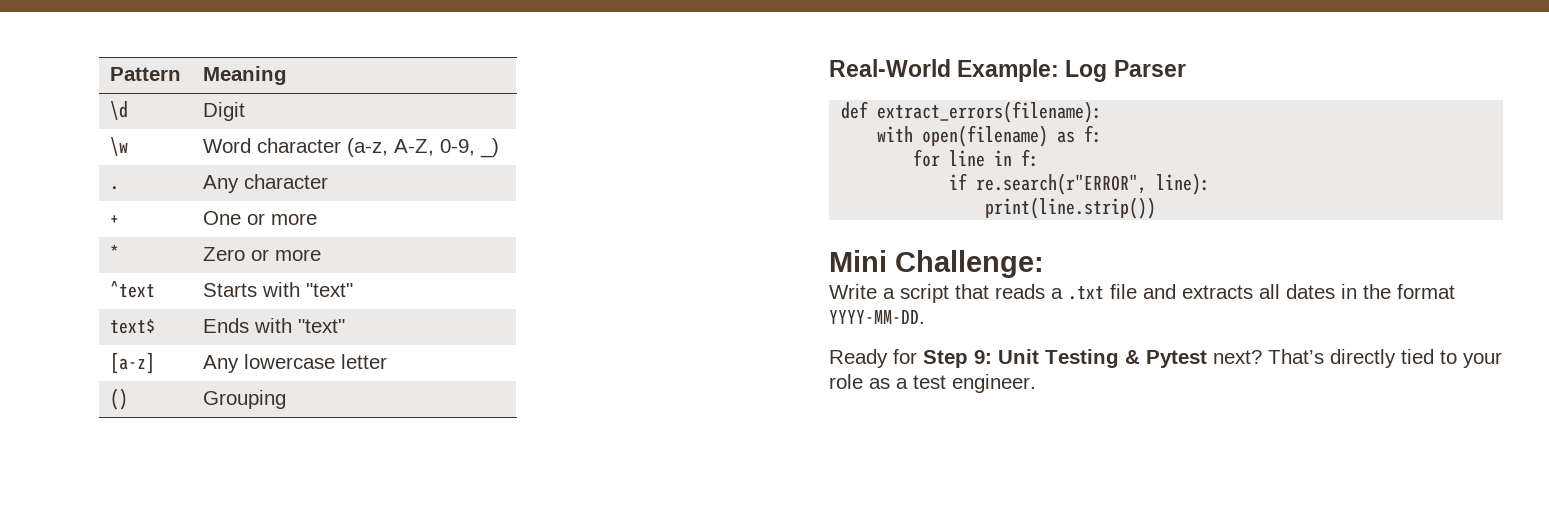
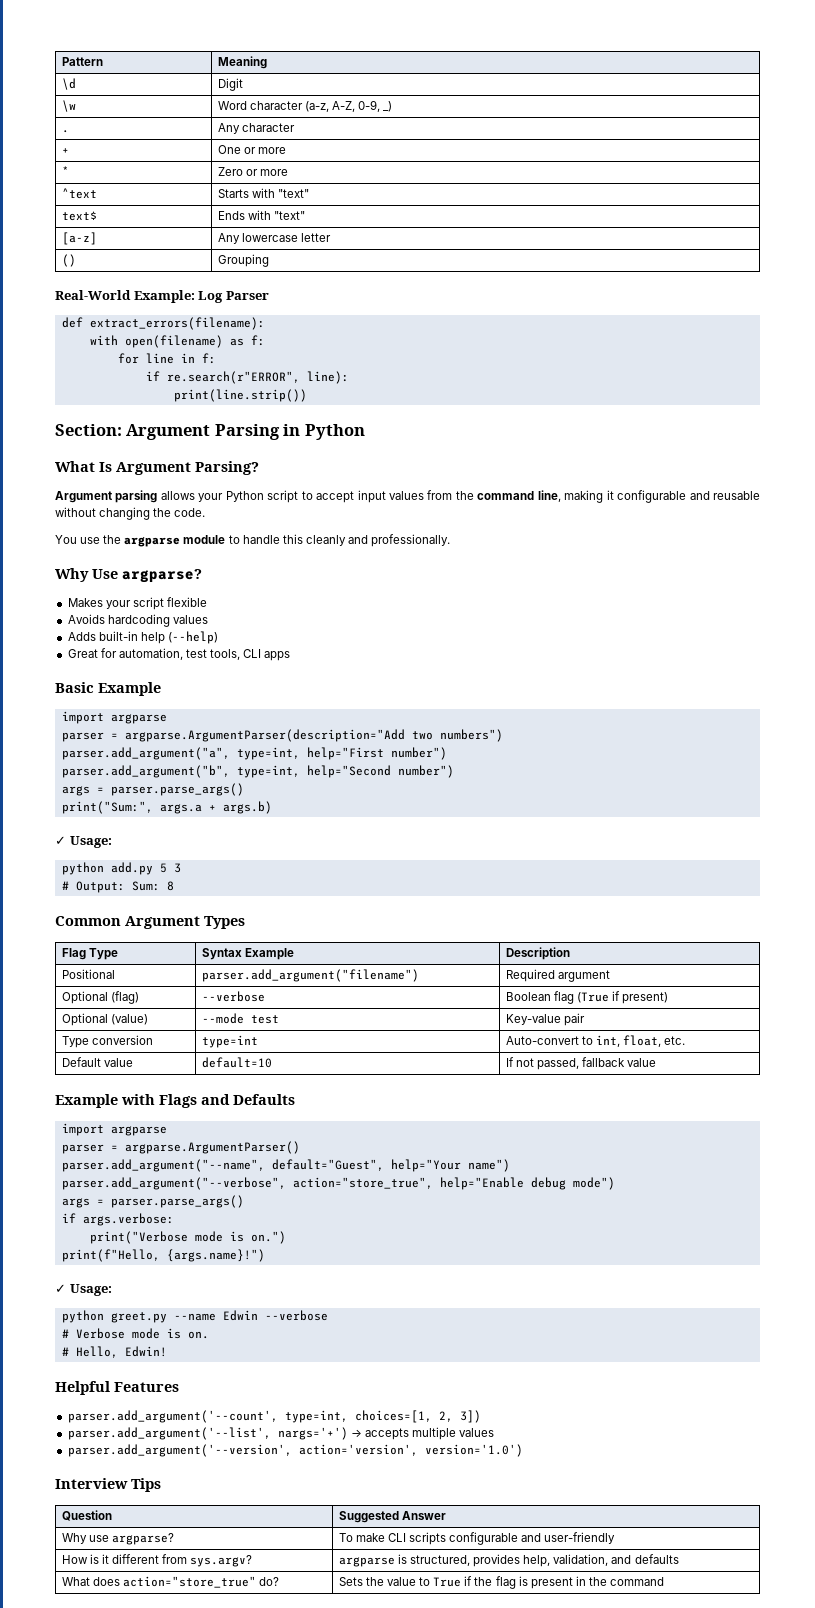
- Mini Challenge:
- Write a script that reads a .txt file and extracts all dates in the format YYYY-MM-DD.
- Ready for Step 9: Unit Testing & Pytest next? That’s directly tied to your role as a test engineer.
+ Section: Argument Parsing in Python
+ What Is Argument Parsing?
+ Argument parsing allows your Python script to accept input values from the command line, making it configurable and reusable without changing the code.
+ You use the argparse module to handle this cleanly and professionally.
+ Why Use argparse?
+ Makes your script flexible
+ Avoids hardcoding values
+ Adds built-in help (--help)
+ Great for automation, test tools, CLI apps
+ Basic Example
+ import argparse
+ parser = argparse.ArgumentParser(description="Add two numbers")
+ parser.add_argument("a", type=int, help="First number")
+ parser.add_argument("b", type=int, help="Second number")
+ args = parser.parse_args()
+ print("Sum:", args.a + args.b)
+ ✓ Usage:
+ python add.py 5 3
+ # Output: Sum: 8
+ Common Argument Types
+ Flag Type | Syntax Example | Description
+ Positional | parser.add_argument("filename") | Required argument
+ Optional (flag) | --verbose | Boolean flag (True if present)
+ Optional (value) | --mode test | Key-value pair
+ Type conversion | type=int | Auto-convert to int, float, etc.
+ Default value | default=10 | If not passed, fallback value
+ Example with Flags and Defaults
+ import argparse
+ parser = argparse.ArgumentParser()
+ parser.add_argument("--name", default="Guest", help="Your name")
+ parser.add_argument("--verbose", action="store_true", help="Enable debug mode")
+ args = parser.parse_args()
+ if args.verbose:
+ print("Verbose mode is on.")
+ print(f"Hello, {args.name}!")
+ ✓ Usage:
+ python greet.py --name Edwin --verbose
+ # Verbose mode is on.
+ # Hello, Edwin!
+ Helpful Features
+ parser.add_argument('--count', type=int, choices=[1, 2, 3])
+ parser.add_argument('--list', nargs='+') → accepts multiple values
+ parser.add_argument('--version', action='version', version='1.0')
+ Interview Tips
+ Question | Suggested Answer
+ Why use argparse? | To make CLI scripts configurable and user-friendly
+ How is it different from sys.argv? | argparse is structured, provides help, validation, and defaults
+ What does action="store_true" do? | Sets the value to True if the flag is present in the command

